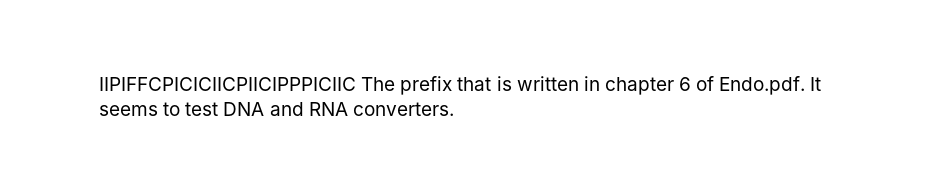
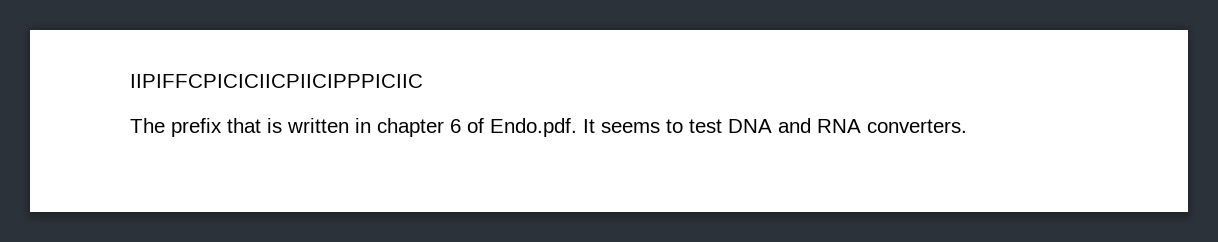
- IIPIFFCPICICIICPIICIPPPICIIC The prefix that is written in chapter 6 of Endo.pdf. It seems to test DNA and RNA converters.
+ IIPIFFCPICICIICPIICIPPPICIIC
+ The prefix that is written in chapter 6 of Endo.pdf. It seems to test DNA and RNA converters.

